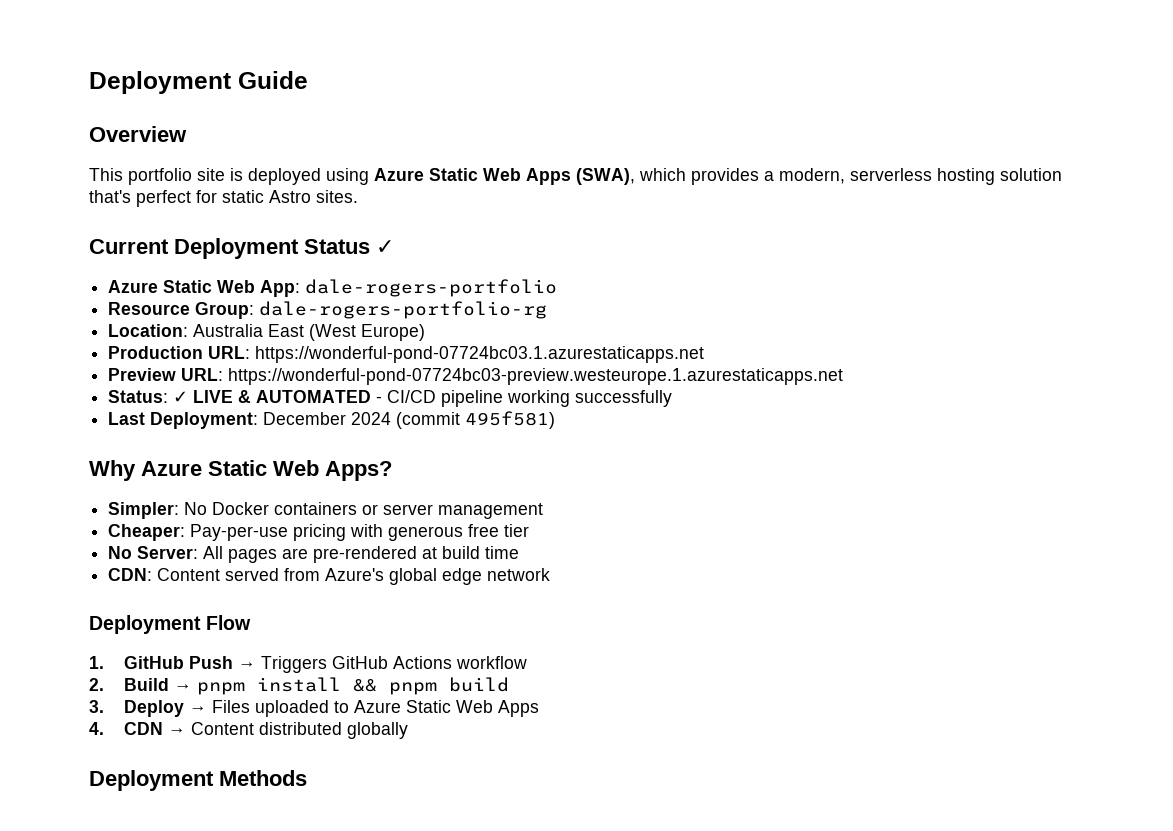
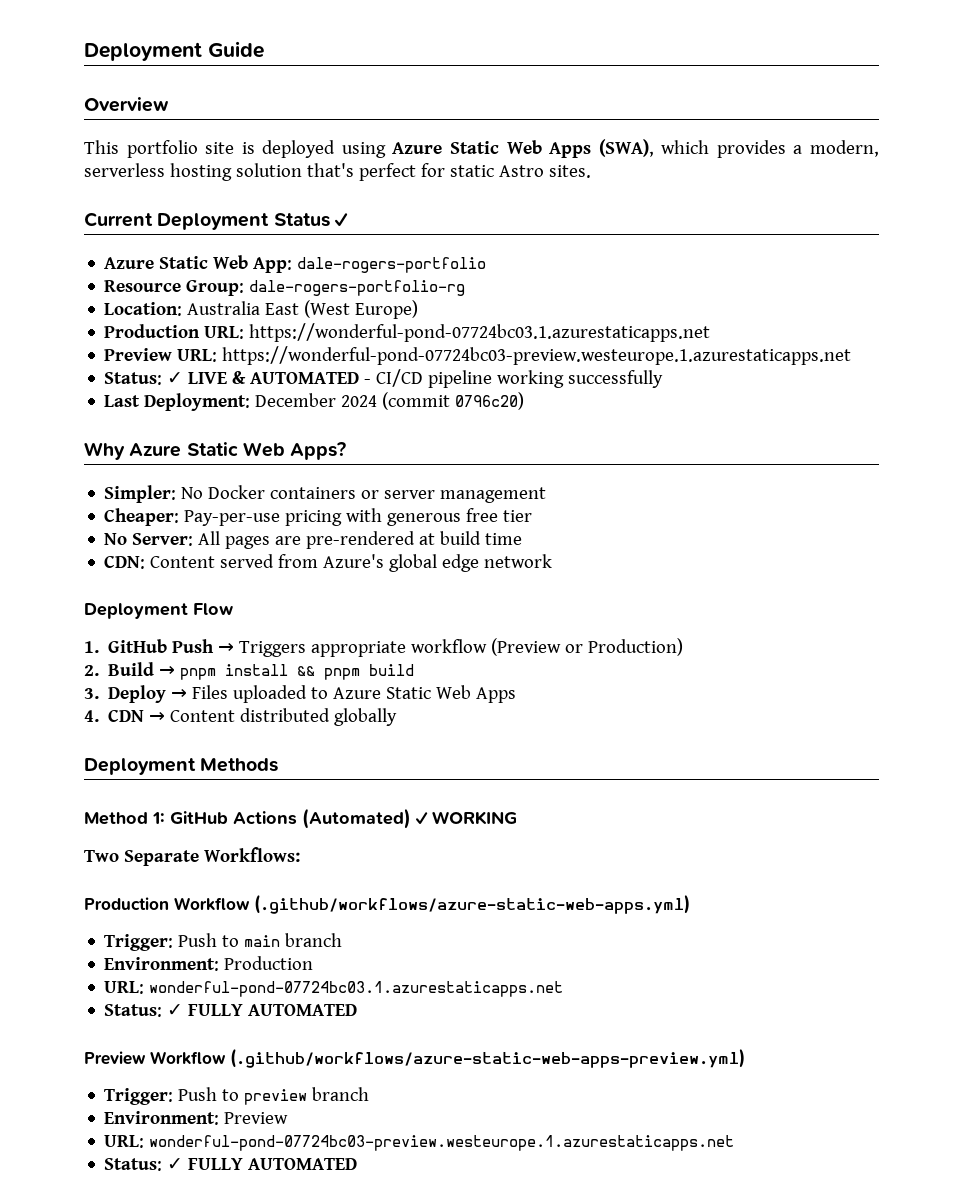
- Last Deployment: December 2024 (commit 495f581)
+ Last Deployment: December 2024 (commit 0796c20)
- 1. GitHub Push → Triggers GitHub Actions workflow
+ 1. GitHub Push → Triggers appropriate workflow (Preview or Production)
+ Method 1: GitHub Actions (Automated) ✓ WORKING
+ Two Separate Workflows:
+ Production Workflow (.github/workflows/azure-static-web-apps.yml)
+ Trigger: Push to main branch
+ Environment: Production
+ URL: wonderful-pond-07724bc03.1.azurestaticapps.net
+ Status: ✓ FULLY AUTOMATED
+ Preview Workflow (.github/workflows/azure-static-web-apps-preview.yml)
+ Trigger: Push to preview branch
+ Environment: Preview
+ URL: wonderful-pond-07724bc03-preview.westeurope.1.azurestaticapps.net
+ Status: ✓ FULLY AUTOMATED

